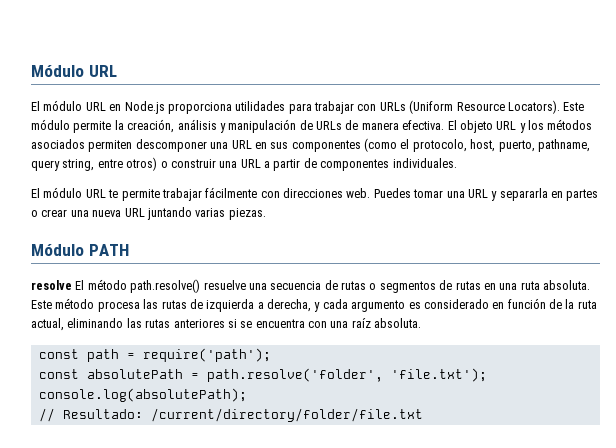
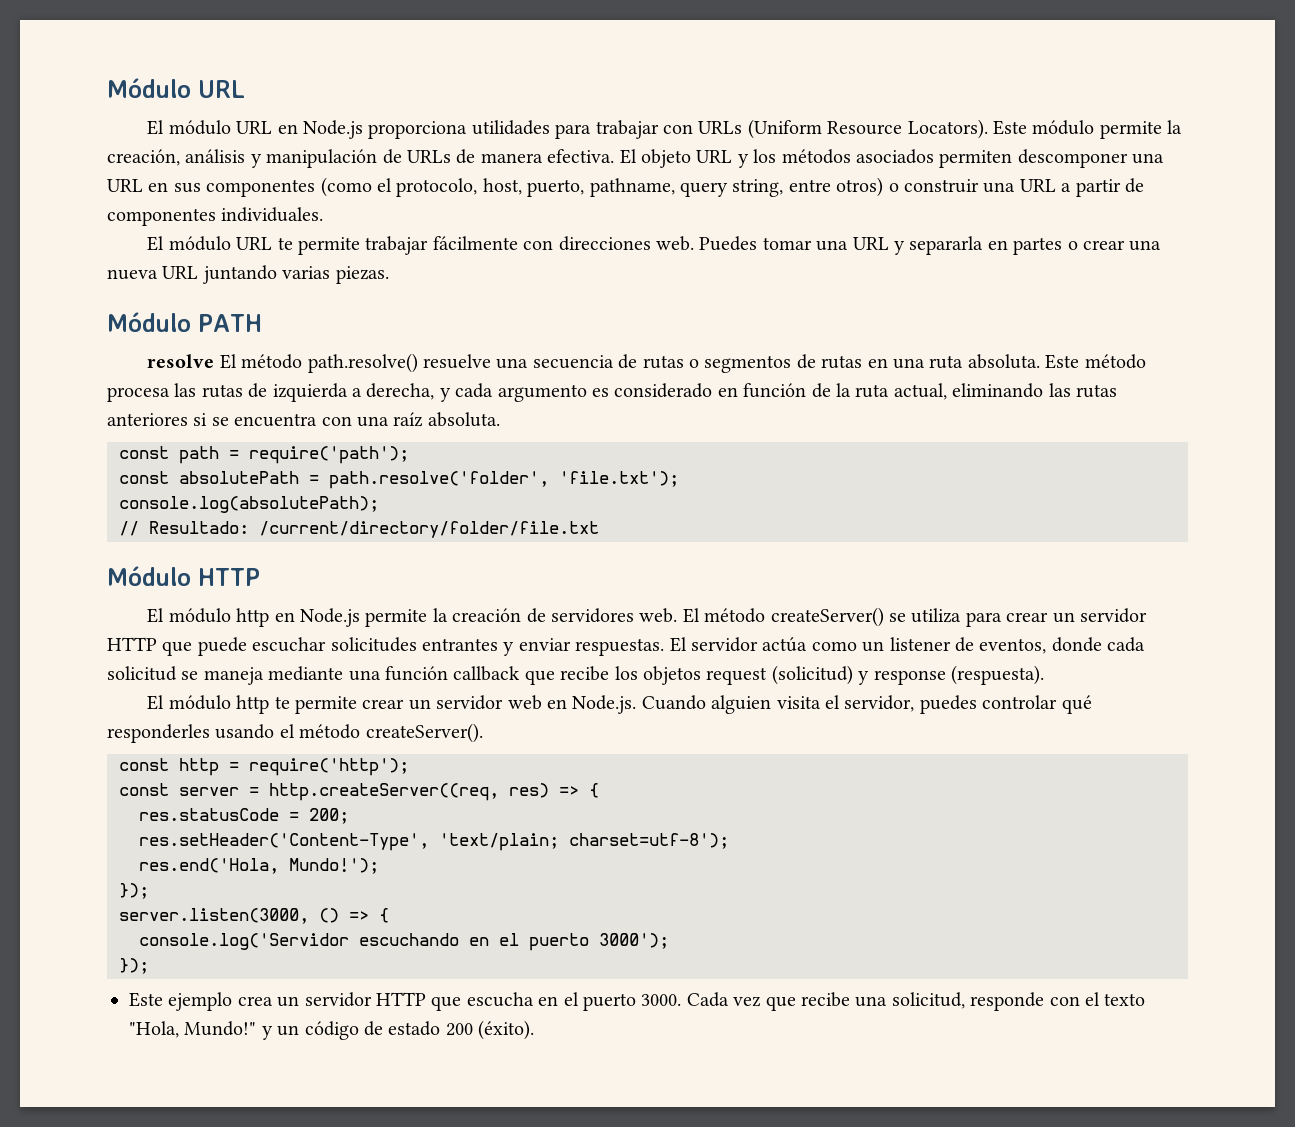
+ Módulo HTTP
+ El módulo http en Node.js permite la creación de servidores web. El método createServer() se utiliza para crear un servidor HTTP que puede escuchar solicitudes entrantes y enviar respuestas. El servidor actúa como un listener de eventos, donde cada solicitud se maneja mediante una función callback que recibe los objetos request (solicitud) y response (respuesta).
+ El módulo http te permite crear un servidor web en Node.js. Cuando alguien visita el servidor, puedes controlar qué responderles usando el método createServer().
+ const http = require('http');
+ const server = http.createServer((req, res) => {
+ res.statusCode = 200;
+ res.setHeader('Content-Type', 'text/plain; charset=utf-8');
+ res.end('Hola, Mundo!');
+ });
+ server.listen(3000, () => {
+ console.log('Servidor escuchando en el puerto 3000');
+ });
+ Este ejemplo crea un servidor HTTP que escucha en el puerto 3000. Cada vez que recibe una solicitud, responde con el texto "Hola, Mundo!" y un código de estado 200 (éxito).

